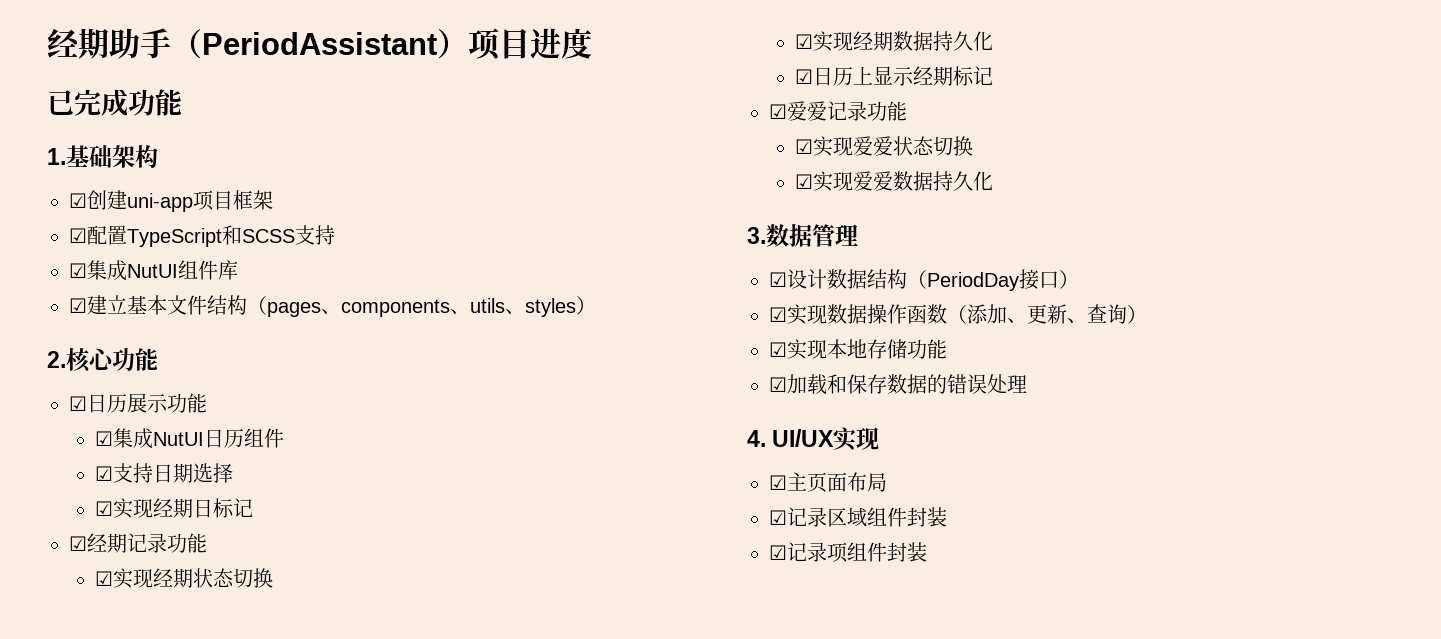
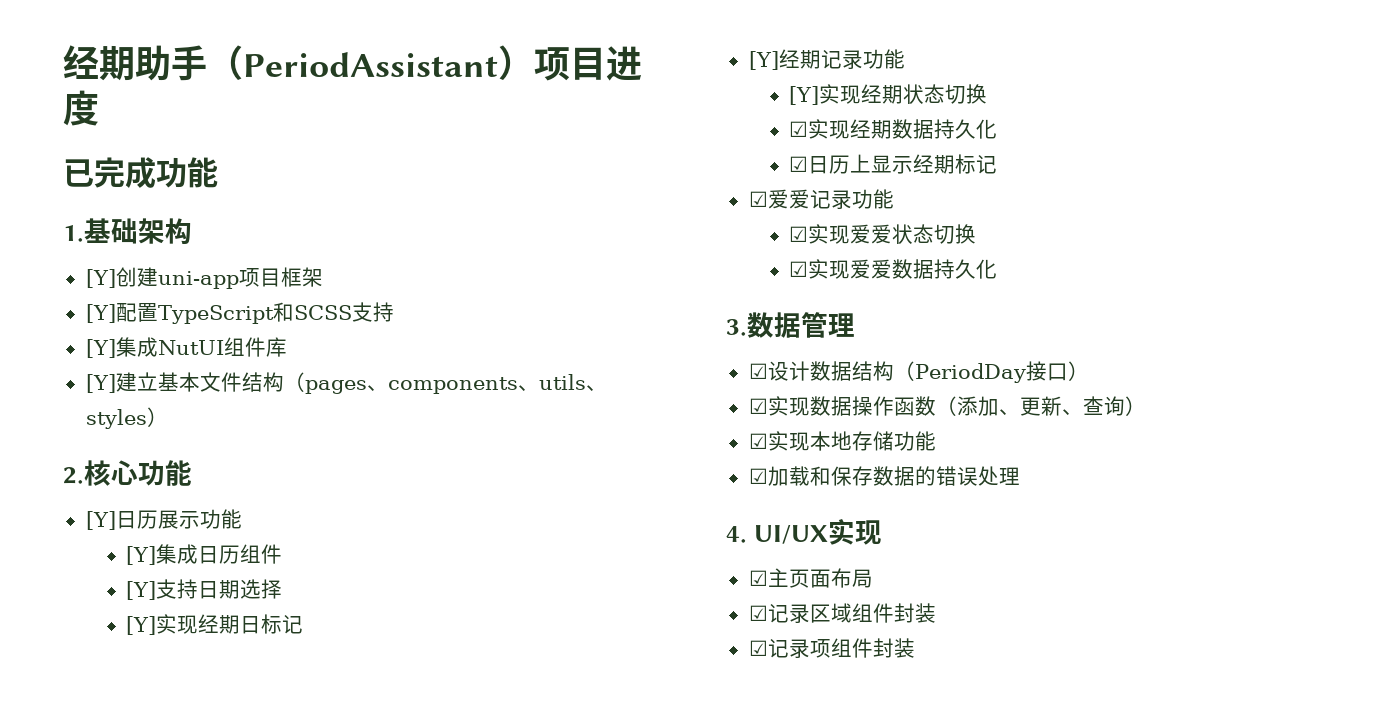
- ☑创建uni-app项目框架
+ [Y]创建uni-app项目框架
- ☑配置TypeScript和SCSS支持
+ [Y]配置TypeScript和SCSS支持
- ☑集成NutUI组件库
+ [Y]集成NutUI组件库
- ☑建立基本文件结构（pages、components、utils、styles）
+ [Y]建立基本文件结构（pages、components、utils、styles）
- ☑日历展示功能
+ [Y]日历展示功能
- ☑集成NutUI日历组件
+ [Y]集成日历组件
- ☑支持日期选择
+ [Y]支持日期选择
- ☑实现经期日标记
+ [Y]实现经期日标记
- ☑经期记录功能
+ [Y]经期记录功能
- ☑实现经期状态切换
+ [Y]实现经期状态切换

